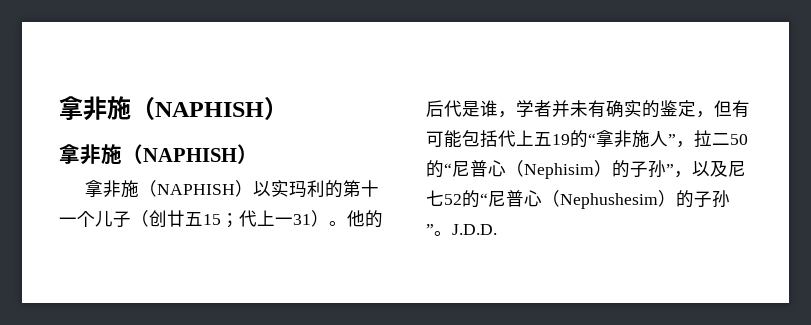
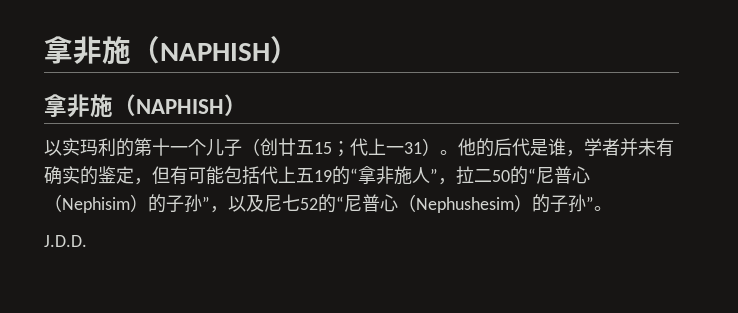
- 拿非施（NAPHISH）以实玛利的第十一个儿子（创廿五15；代上一31）。
+ 以实玛利的第十一个儿子（创廿五15；代上一31）。
- 他的后代是谁，学者并未有确实的鉴定，但有可能包括代上五19的“拿非施人”，拉二50的“尼普心（Nephisim）的子孙”，以及尼七52的“尼普心（Nephushesim）的子孙”。J.D.D.
+ 他的后代是谁，学者并未有确实的鉴定，但有可能包括代上五19的“拿非施人”，拉二50的“尼普心（Nephisim）的子孙”，以及尼七52的“尼普心（Nephushesim）的子孙”。
+ J.D.D.

